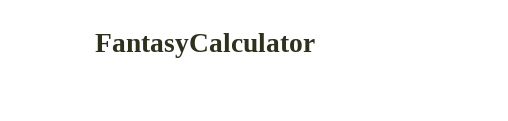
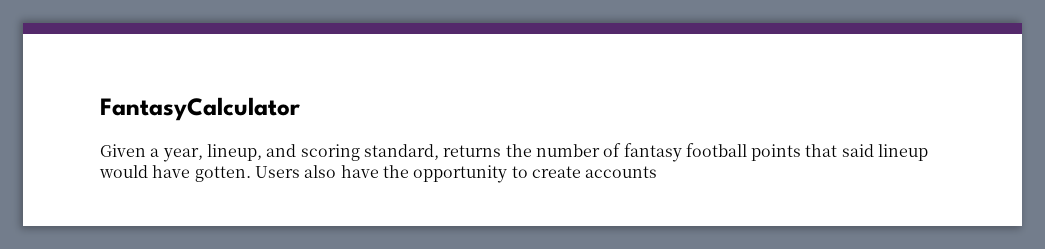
+ Given a year, lineup, and scoring standard, returns the number of fantasy football points that said lineup would have gotten. Users also have the opportunity to create accounts

